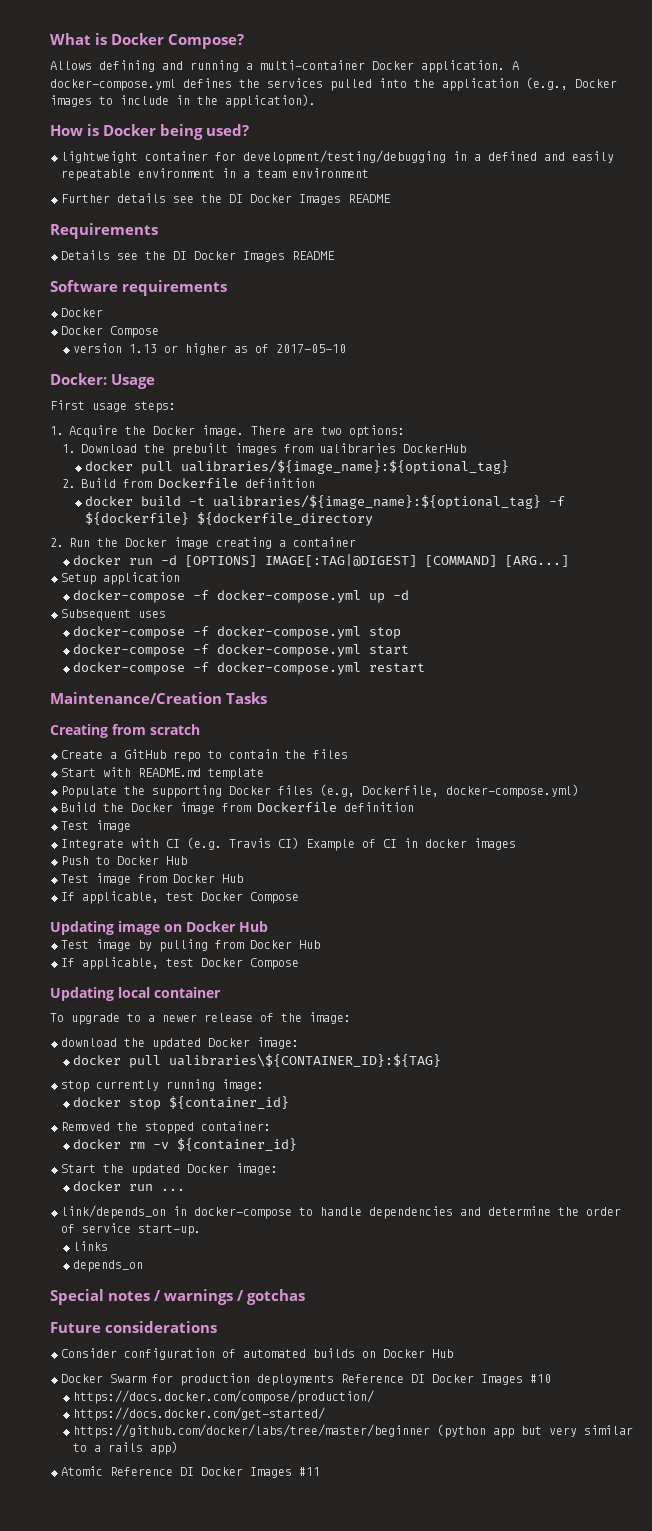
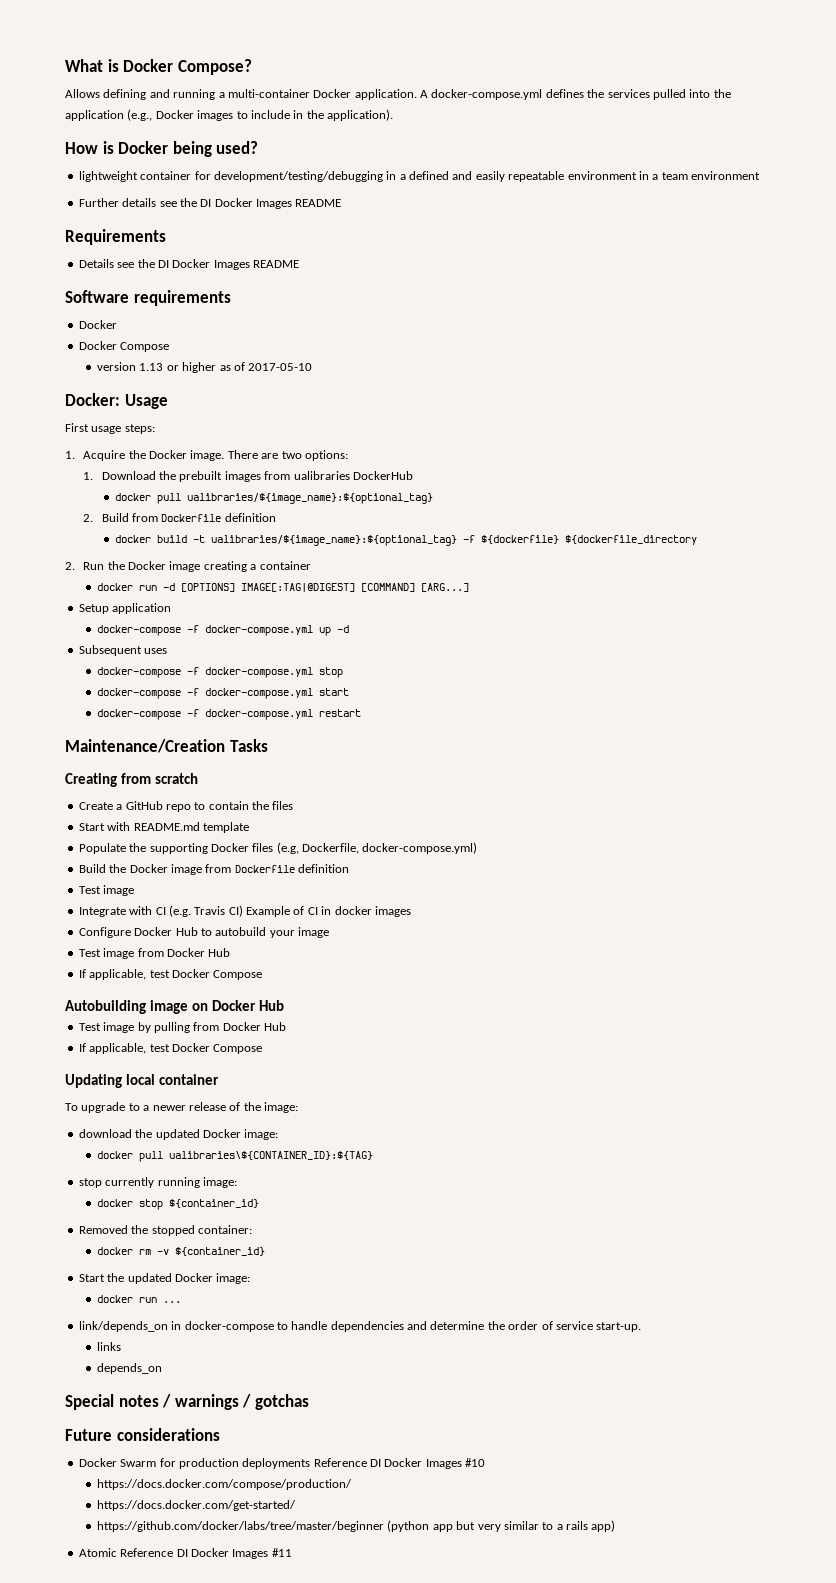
- Push to Docker Hub
+ Configure Docker Hub to autobuild your image
- Updating image on Docker Hub
+ Autobuilding image on Docker Hub
- Consider configuration of automated builds on Docker Hub

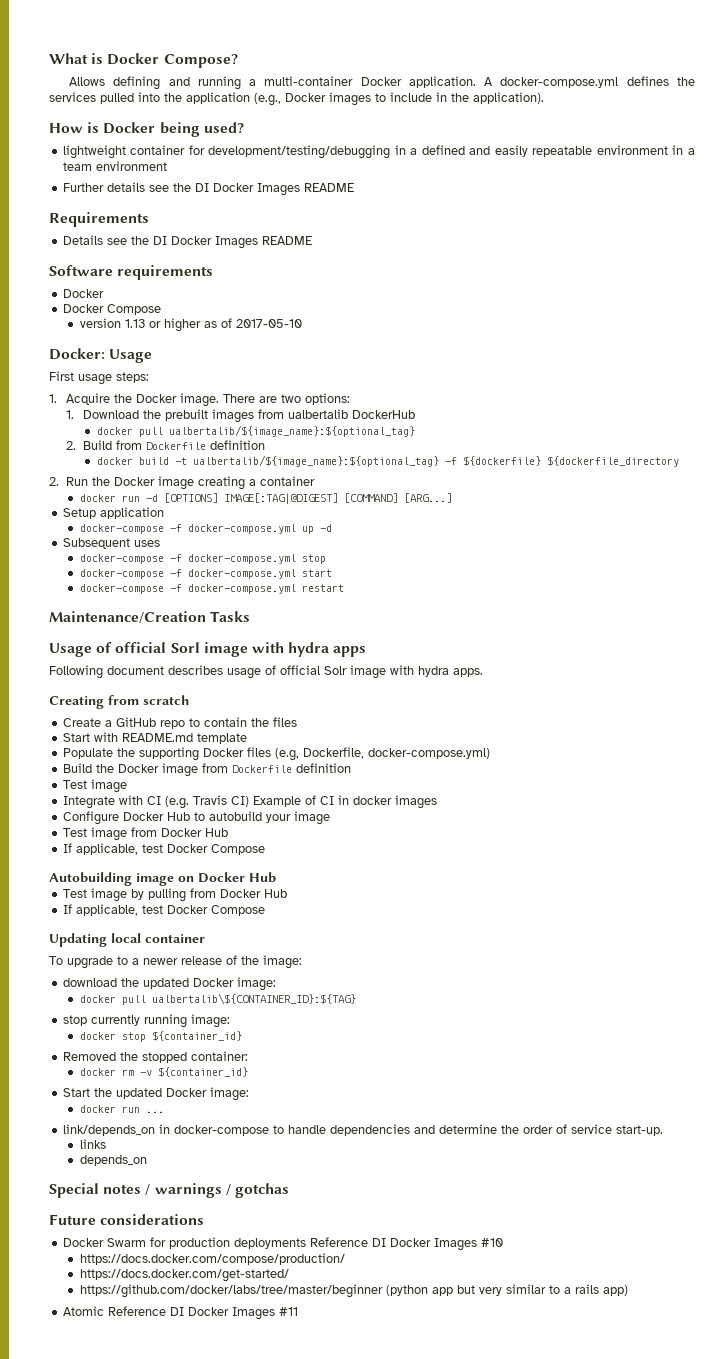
- 1. Download the prebuilt images from ualibraries DockerHub
+ 1. Download the prebuilt images from ualbertalib DockerHub
- docker pull ualibraries/${image_name}:${optional_tag}
+ docker pull ualbertalib/${image_name}:${optional_tag}
- docker build -t ualibraries/${image_name}:${optional_tag} -f ${dockerfile} ${dockerfile_directory
+ docker build -t ualbertalib/${image_name}:${optional_tag} -f ${dockerfile} ${dockerfile_directory
+ Usage of official Sorl image with hydra apps
+ Following document describes usage of official Solr image with hydra apps.
- docker pull ualibraries\${CONTAINER_ID}:${TAG}
+ docker pull ualbertalib\${CONTAINER_ID}:${TAG}

